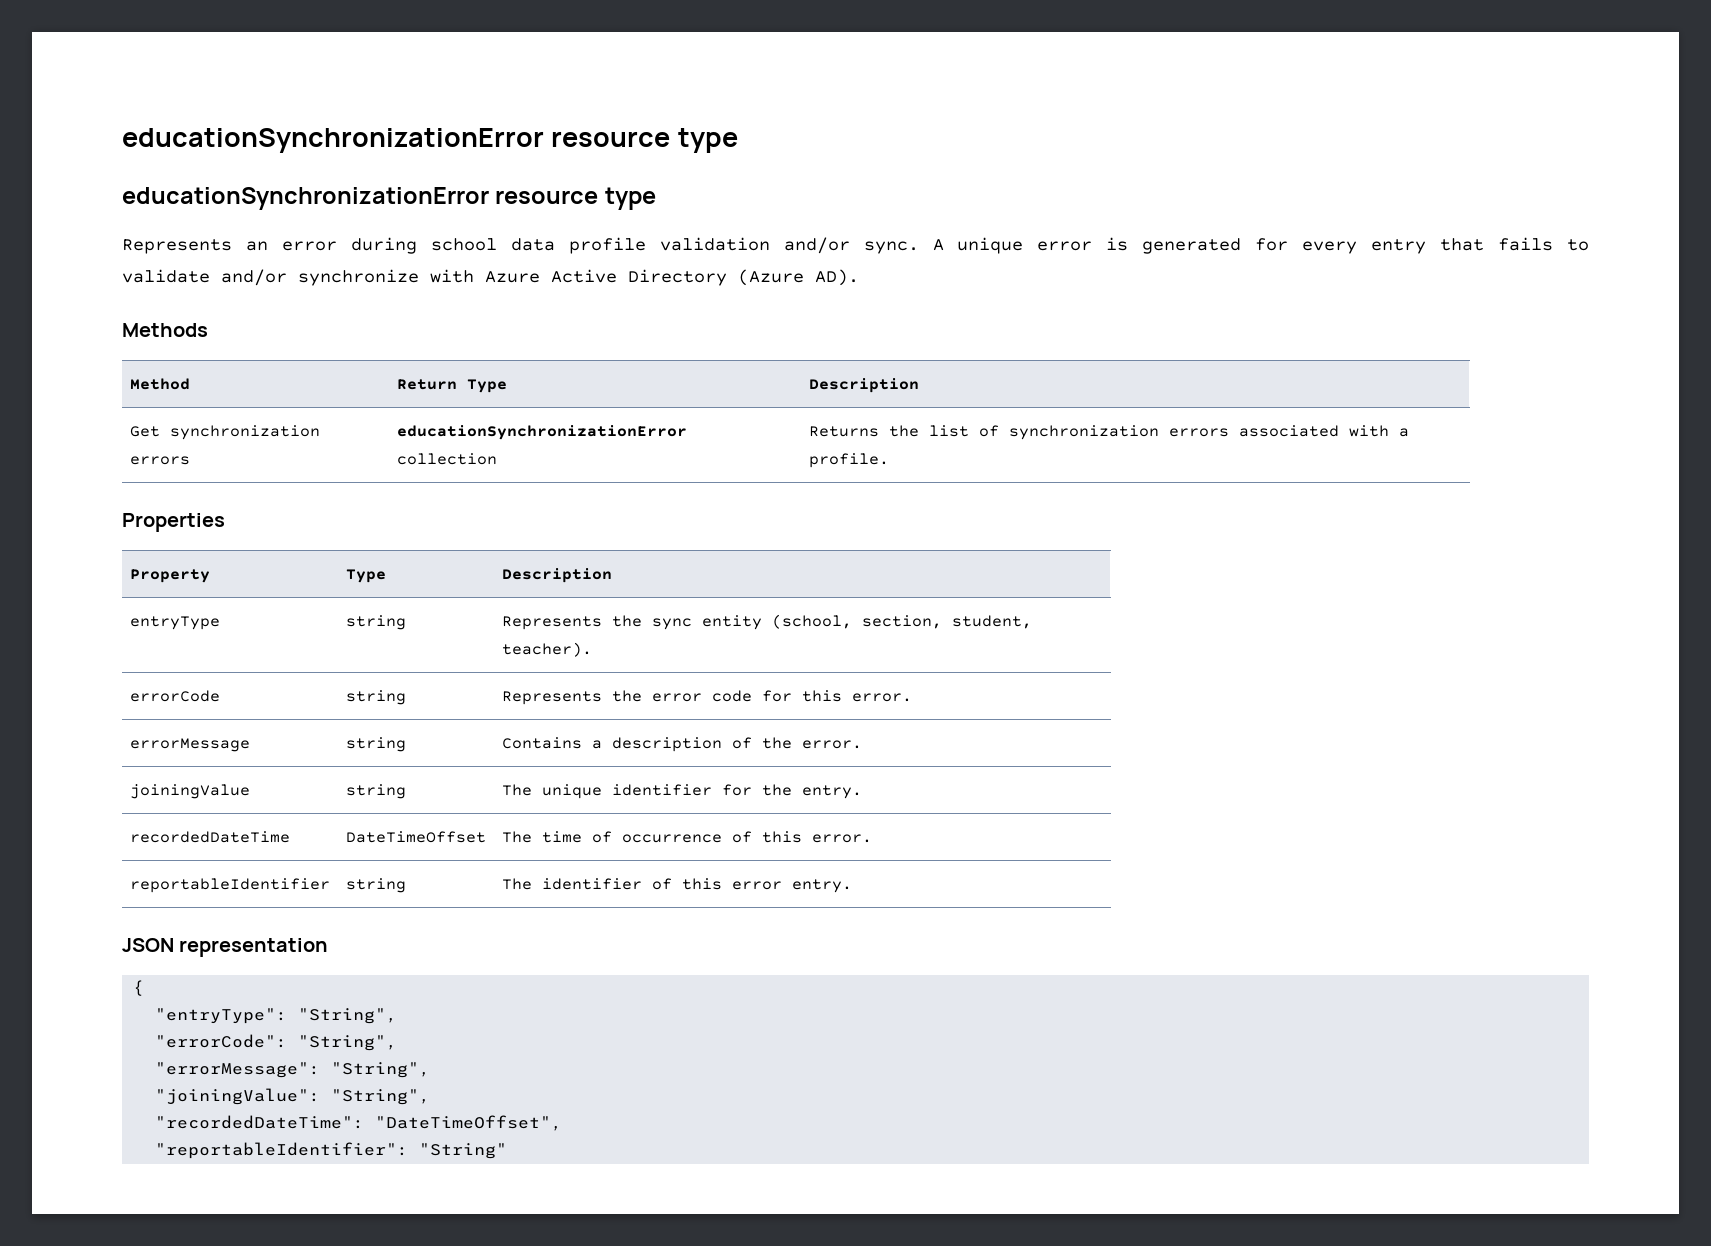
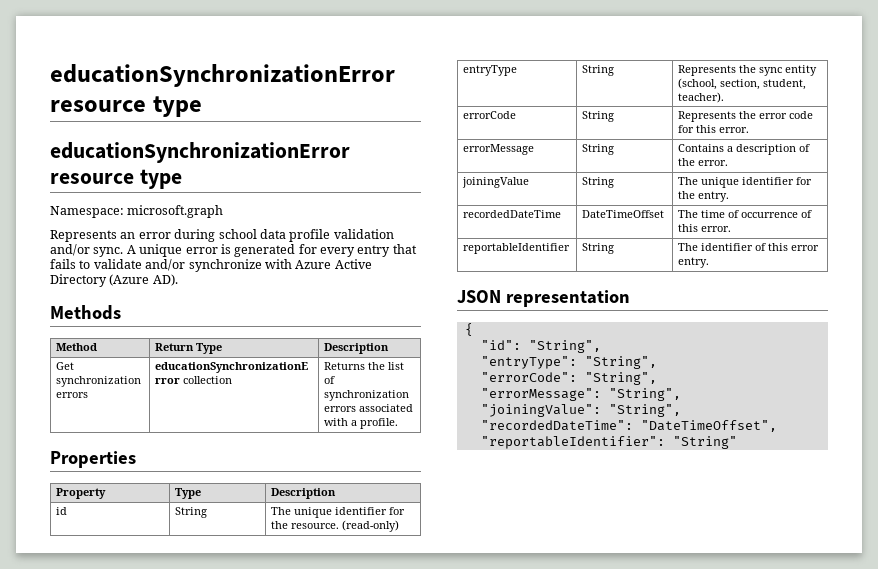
+ Namespace: microsoft.graph
+ id | String | The unique identifier for the resource. (read-only)
- entryType | string | Represents the sync entity (school, section, student, teacher).
+ entryType | String | Represents the sync entity (school, section, student, teacher).
- errorCode | string | Represents the error code for this error.
+ errorCode | String | Represents the error code for this error.
- errorMessage | string | Contains a description of the error.
+ errorMessage | String | Contains a description of the error.
- joiningValue | string | The unique identifier for the entry.
+ joiningValue | String | The unique identifier for the entry.
- reportableIdentifier | string | The identifier of this error entry.
+ reportableIdentifier | String | The identifier of this error entry.
+ "id": "String",

